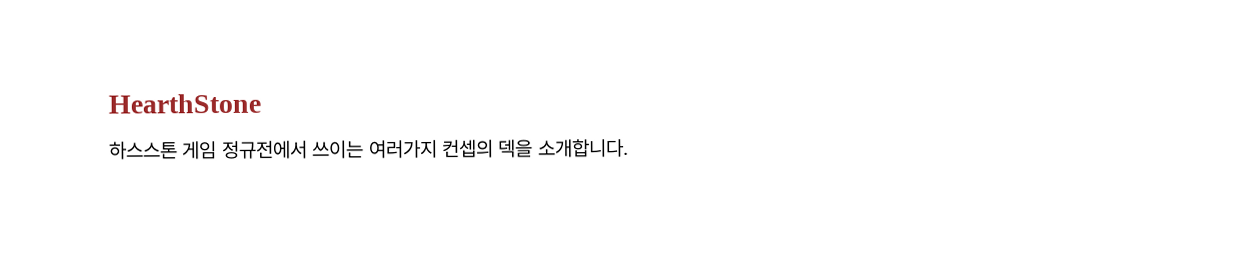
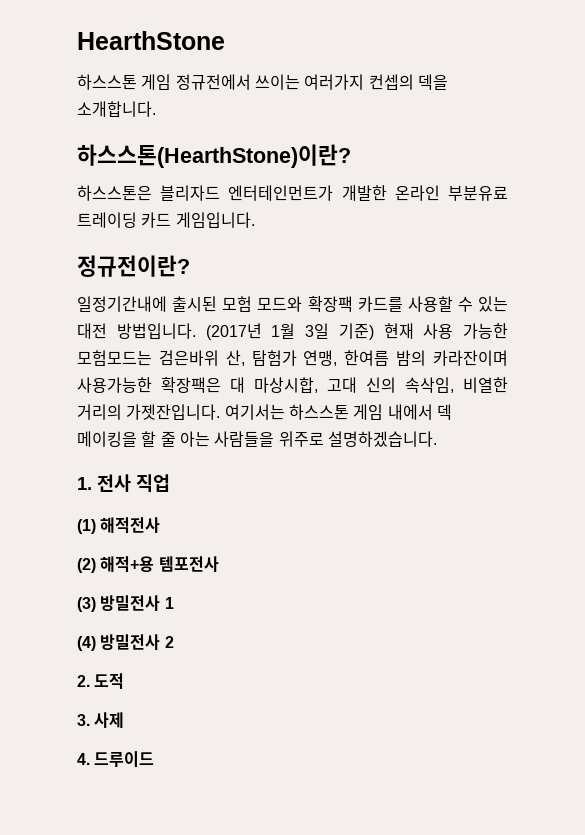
+ 하스스톤(HearthStone)이란?
+ 하스스톤은 블리자드 엔터테인먼트가 개발한 온라인 부분유료 트레이딩 카드 게임입니다.
+ 정규전이란?
+ 일정기간내에 출시된 모험 모드와 확장팩 카드를 사용할 수 있는 대전 방법입니다. (2017년 1월 3일 기준) 현재 사용 가능한 모험모드는 검은바위 산, 탐험가 연맹, 한여름 밤의 카라잔이며 사용가능한 확장팩은 대 마상시합, 고대 신의 속삭임, 비열한 거리의 가젯잔입니다. 여기서는 하스스톤 게임 내에서 덱 메이킹을 할 줄 아는 사람들을 위주로 설명하겠습니다.
+ 1. 전사 직업
+ (1) 해적전사
+ (2) 해적+용 템포전사
+ (3) 방밀전사 1
+ (4) 방밀전사 2
+ 2. 도적
+ 3. 사제
+ 4. 드루이드

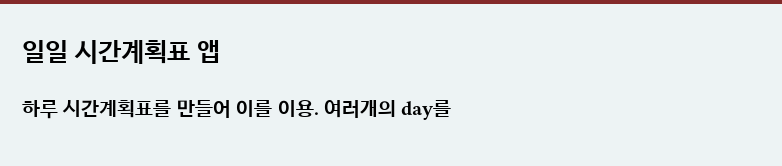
- HearthStone
- 하스스톤 게임 정규전에서 쓰이는 여러가지 컨셉의 덱을 소개합니다.
- 하스스톤(HearthStone)이란?
- 하스스톤은 블리자드 엔터테인먼트가 개발한 온라인 부분유료 트레이딩 카드 게임입니다.
- 정규전이란?
- 일정기간내에 출시된 모험 모드와 확장팩 카드를 사용할 수 있는 대전 방법입니다. (2017년 1월 3일 기준) 현재 사용 가능한 모험모드는 검은바위 산, 탐험가 연맹, 한여름 밤의 카라잔이며 사용가능한 확장팩은 대 마상시합, 고대 신의 속삭임, 비열한 거리의 가젯잔입니다. 여기서는 하스스톤 게임 내에서 덱 메이킹을 할 줄 아는 사람들을 위주로 설명하겠습니다.
- 1. 전사 직업
- (1) 해적전사
- (2) 해적+용 템포전사
- (3) 방밀전사 1
- (4) 방밀전사 2
- 2. 도적
- 3. 사제
- 4. 드루이드
+ 일일 시간계획표 앱
+ 하루 시간계획표를 만들어 이를 이용. 여러개의 day를

